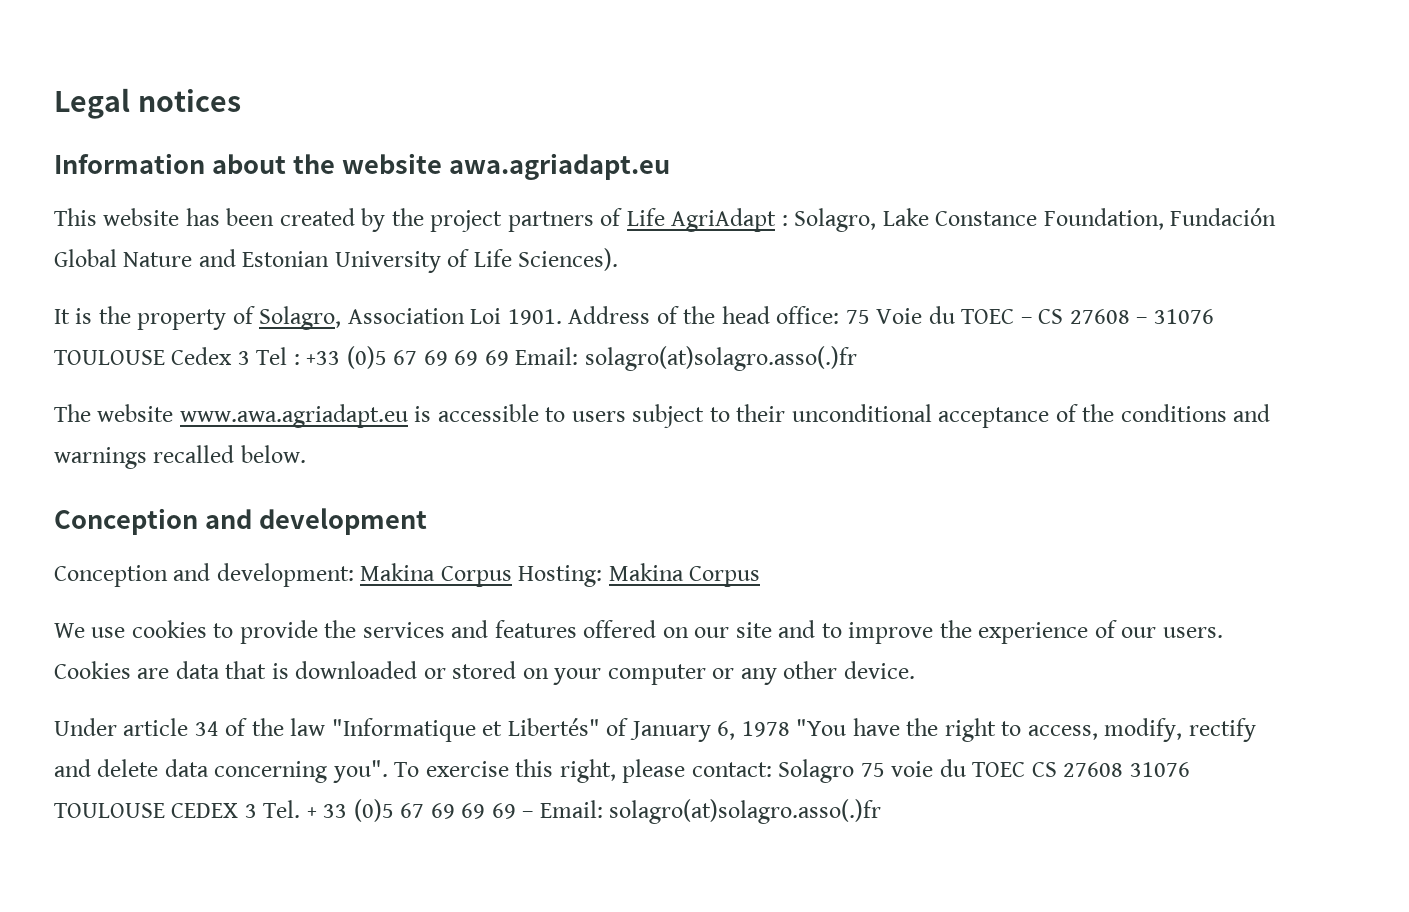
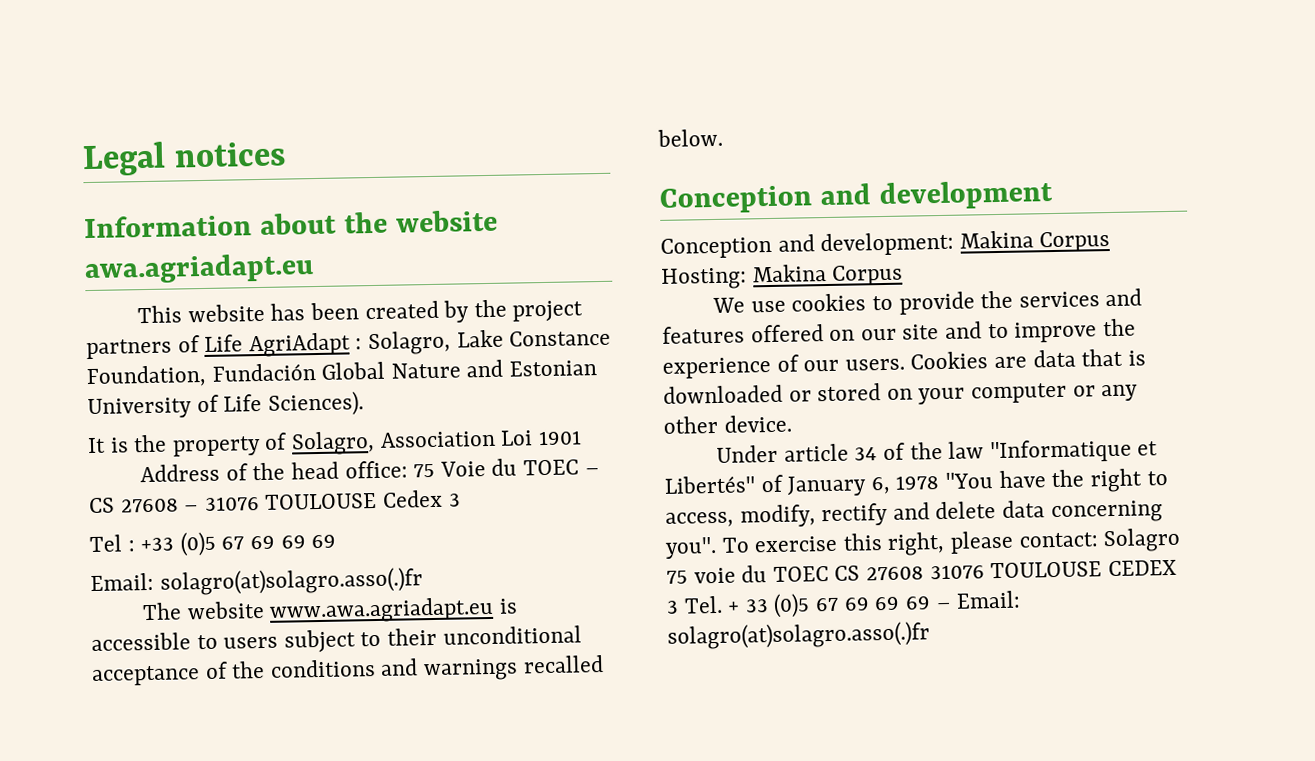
- It is the property of Solagro, Association Loi 1901. Address of the head office: 75 Voie du TOEC – CS 27608 – 31076 TOULOUSE Cedex 3 Tel : +33 (0)5 67 69 69 69 Email: solagro(at)solagro.asso(.)fr
+ It is the property of Solagro, Association Loi 1901
+ Address of the head office: 75 Voie du TOEC – CS 27608 – 31076 TOULOUSE Cedex 3
+ Tel : +33 (0)5 67 69 69 69
+ Email: solagro(at)solagro.asso(.)fr

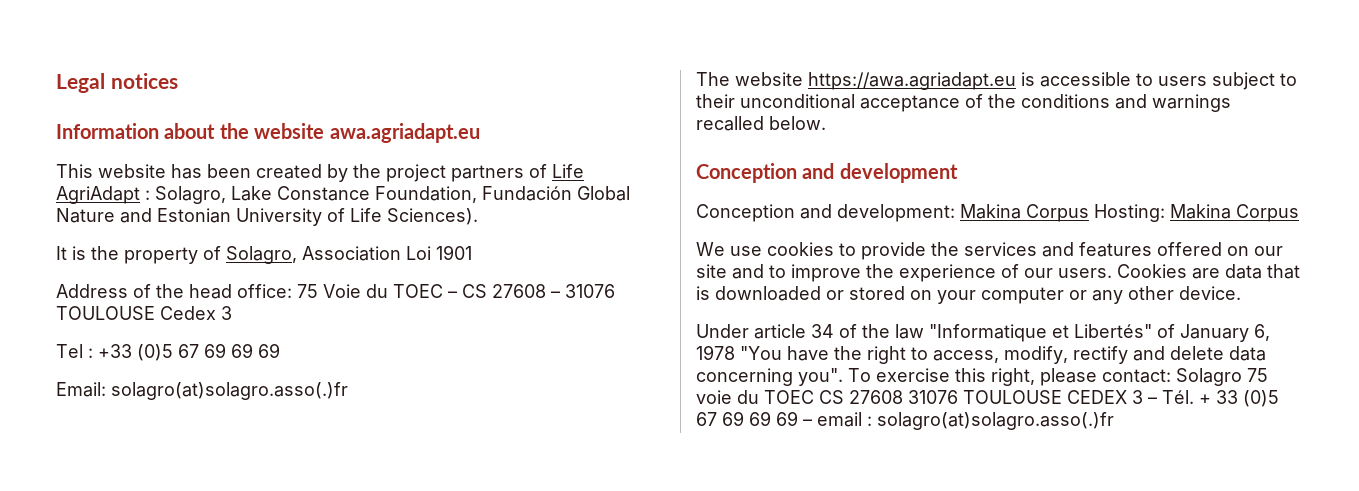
- The website www.awa.agriadapt.eu is accessible to users subject to their unconditional acceptance of the conditions and warnings recalled below.
+ The website https://awa.agriadapt.eu is accessible to users subject to their unconditional acceptance of the conditions and warnings recalled below.
- To exercise this right, please contact: Solagro 75 voie du TOEC CS 27608 31076 TOULOUSE CEDEX 3 Tel. + 33 (0)5 67 69 69 69 – Email: solagro(at)solagro.asso(.)fr
+ To exercise this right, please contact: Solagro 75 voie du TOEC CS 27608 31076 TOULOUSE CEDEX 3 – Tél. + 33 (0)5 67 69 69 69 – email : solagro(at)solagro.asso(.)fr

